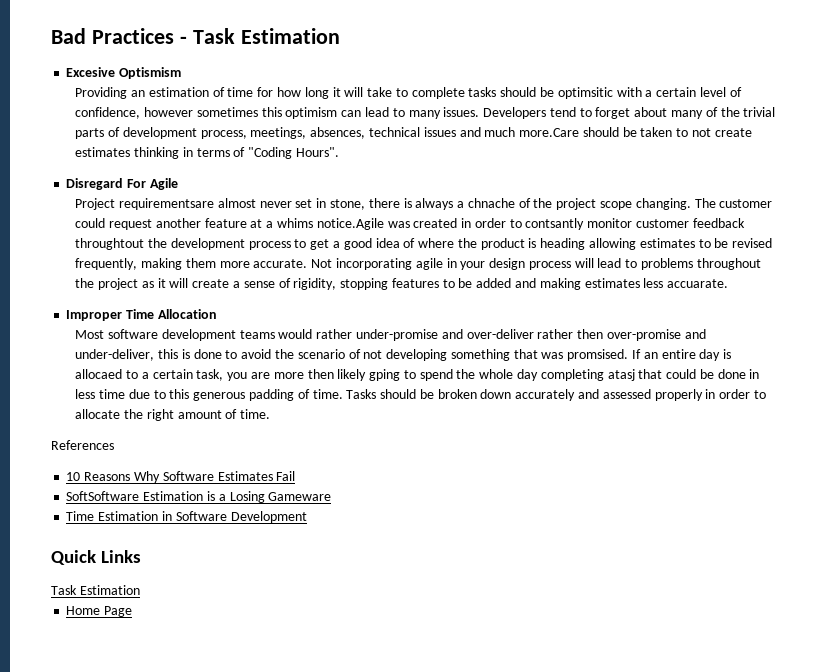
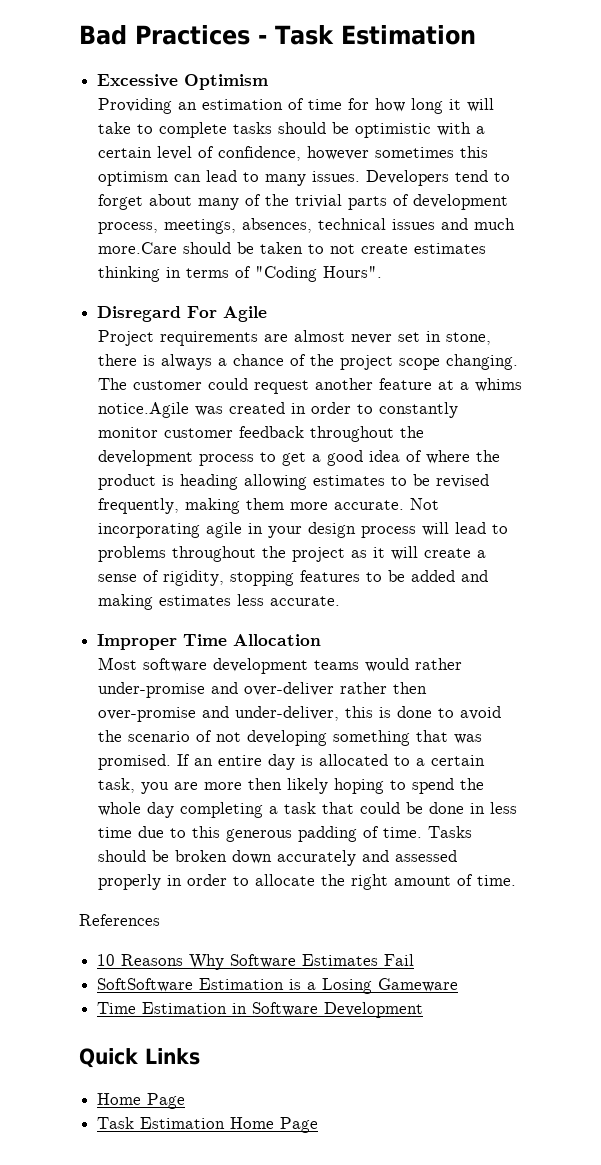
- Excesive Optismism
+ Excessive Optimism
- Providing an estimation of time for how long it will take to complete tasks should be optimsitic with a certain level of confidence, however sometimes this optimism can lead to many issues.
+ Providing an estimation of time for how long it will take to complete tasks should be optimistic with a certain level of confidence, however sometimes this optimism can lead to many issues.
- Project requirementsare almost never set in stone, there is always a chnache of the project scope changing.
+ Project requirements are almost never set in stone, there is always a chance of the project scope changing.
- The customer could request another feature at a whims notice.Agile was created in order to contsantly monitor customer feedback throughtout the development process to get a good idea of where the product is heading allowing estimates to be revised frequently, making them more accurate.
+ The customer could request another feature at a whims notice.Agile was created in order to constantly monitor customer feedback throughout the development process to get a good idea of where the product is heading allowing estimates to be revised frequently, making them more accurate.
- Not incorporating agile in your design process will lead to problems throughout the project as it will create a sense of rigidity, stopping features to be added and making estimates less accuarate.
+ Not incorporating agile in your design process will lead to problems throughout the project as it will create a sense of rigidity, stopping features to be added and making estimates less accurate.
- Most software development teams would rather under-promise and over-deliver rather then over-promise and under-deliver, this is done to avoid the scenario of not developing something that was promsised.
+ Most software development teams would rather under-promise and over-deliver rather then over-promise and under-deliver, this is done to avoid the scenario of not developing something that was promised.
- If an entire day is allocaed to a certain task, you are more then likely gping to spend the whole day completing atasj that could be done in less time due to this generous padding of time.
+ If an entire day is allocated to a certain task, you are more then likely hoping to spend the whole day completing a task that could be done in less time due to this generous padding of time.
  Quick Links
- Task Estimation
  Home Page
+ Task Estimation Home Page

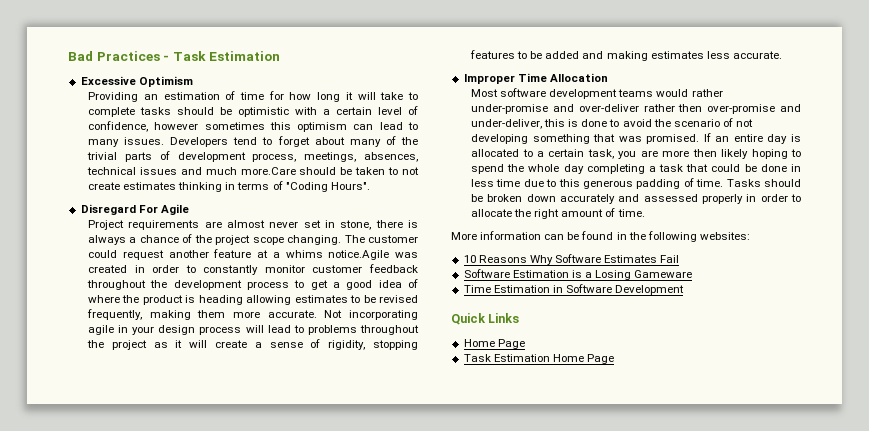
- References
+ More information can be found in the following websites:
- SoftSoftware Estimation is a Losing Gameware
+ Software Estimation is a Losing Gameware

